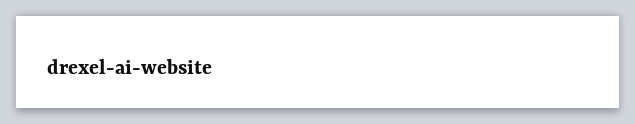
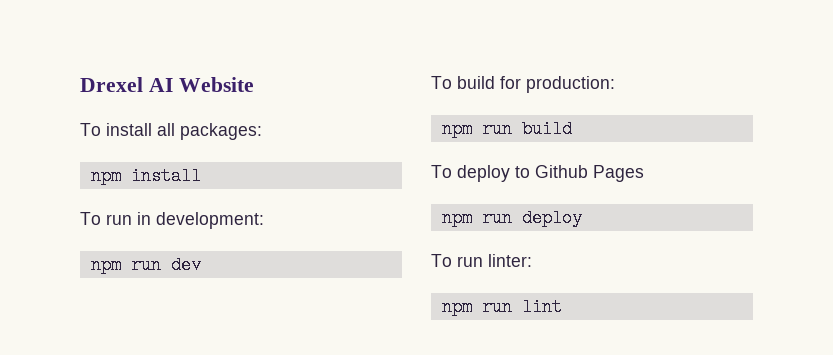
- drexel-ai-website
+ Drexel AI Website
+ To install all packages:
+ npm install
+ To run in development:
+ npm run dev
+ To build for production:
+ npm run build
+ To deploy to Github Pages
+ npm run deploy
+ To run linter:
+ npm run lint

